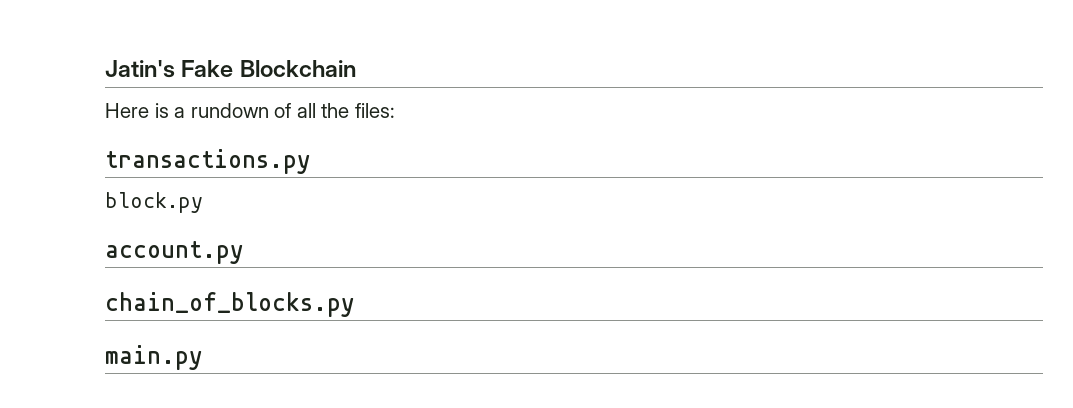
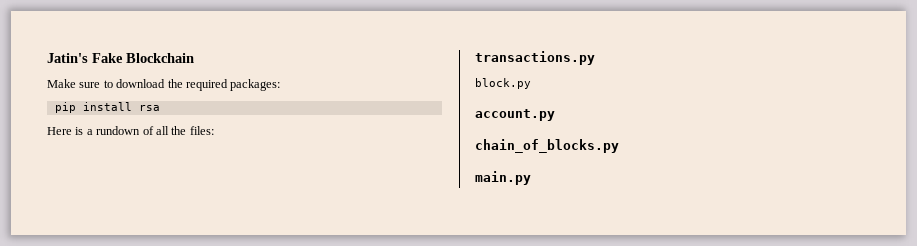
+ Make sure to download the required packages:
+ pip install rsa

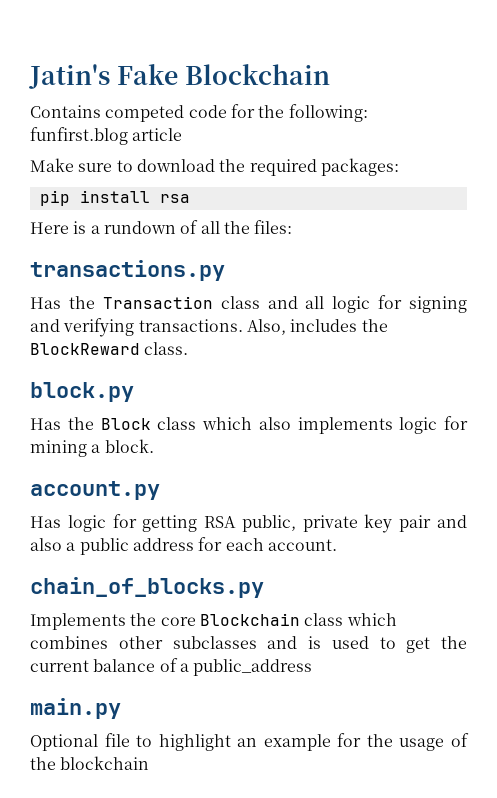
+ Contains competed code for the following: funfirst.blog article
+ Has the Transaction class and all logic for signing and verifying transactions. Also, includes the BlockReward class.
  block.py
+ Has the Block class which also implements logic for mining a block.
  account.py
+ Has logic for getting RSA public, private key pair and also a public address for each account.
  chain_of_blocks.py
+ Implements the core Blockchain class which combines other subclasses and is used to get the current balance of a public_address
  main.py
+ Optional file to highlight an example for the usage of the blockchain

